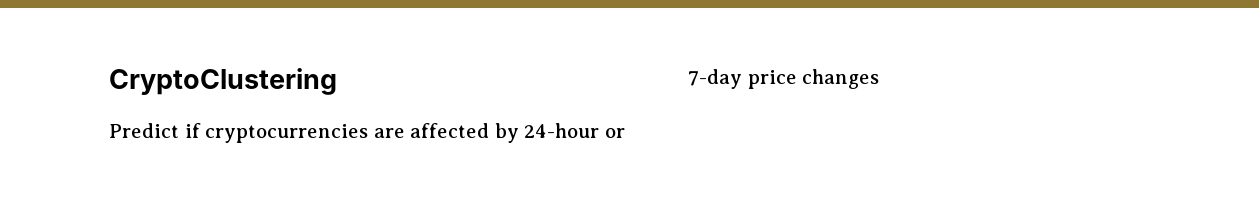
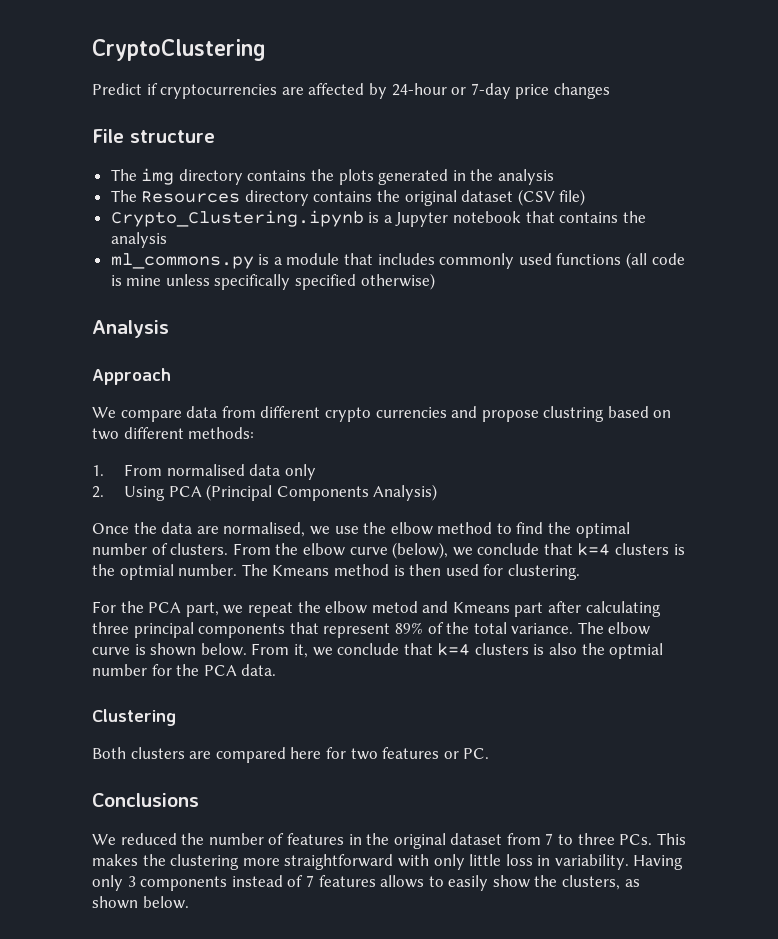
+ File structure
+ The img directory contains the plots generated in the analysis
+ The Resources directory contains the original dataset (CSV file)
+ Crypto_Clustering.ipynb is a Jupyter notebook that contains the analysis
+ ml_commons.py is a module that includes commonly used functions (all code is mine unless specifically specified otherwise)
+ Analysis
+ Approach
+ We compare data from different crypto currencies and propose clustring based on two different methods:
+ 1. From normalised data only
+ 2. Using PCA (Principal Components Analysis)
+ Once the data are normalised, we use the elbow method to find the optimal number of clusters. From the elbow curve (below), we conclude that k=4 clusters is the optmial number. The Kmeans method is then used for clustering.
+ For the PCA part, we repeat the elbow metod and Kmeans part after calculating three principal components that represent 89% of the total variance. The elbow curve is shown below. From it, we conclude that k=4 clusters is also the optmial number for the PCA data.
+ Clustering
+ Both clusters are compared here for two features or PC.
+ Conclusions
+ We reduced the number of features in the original dataset from 7 to three PCs. This makes the clustering more straightforward with only little loss in variability. Having only 3 components instead of 7 features allows to easily show the clusters, as shown below.

